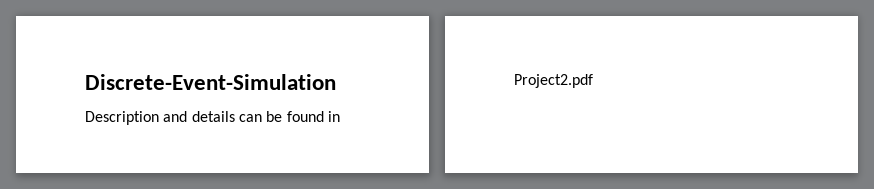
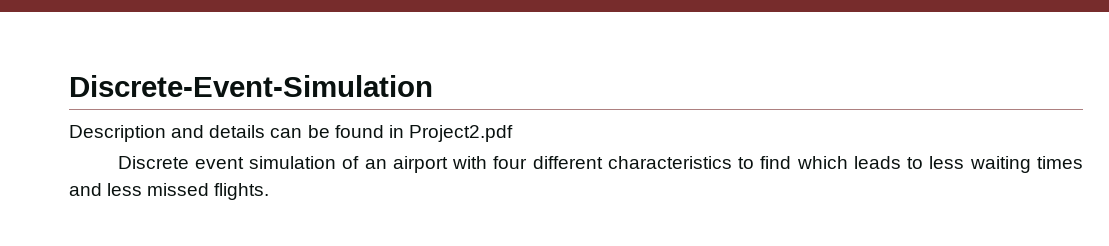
+ Discrete event simulation of an airport with four different characteristics to find which leads to less waiting times and less missed flights.

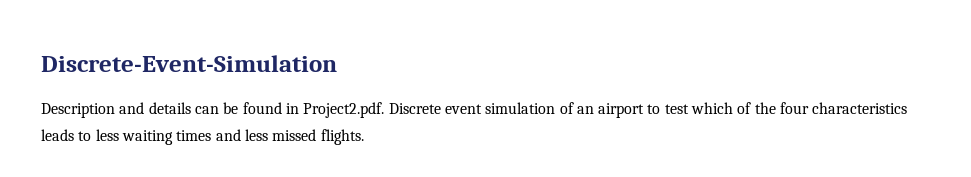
- Description and details can be found in Project2.pdf
- Discrete event simulation of an airport with four different characteristics to find which leads to less waiting times and less missed flights.
+ Description and details can be found in Project2.pdf. Discrete event simulation of an airport to test which of the four characteristics leads to less waiting times and less missed flights.

